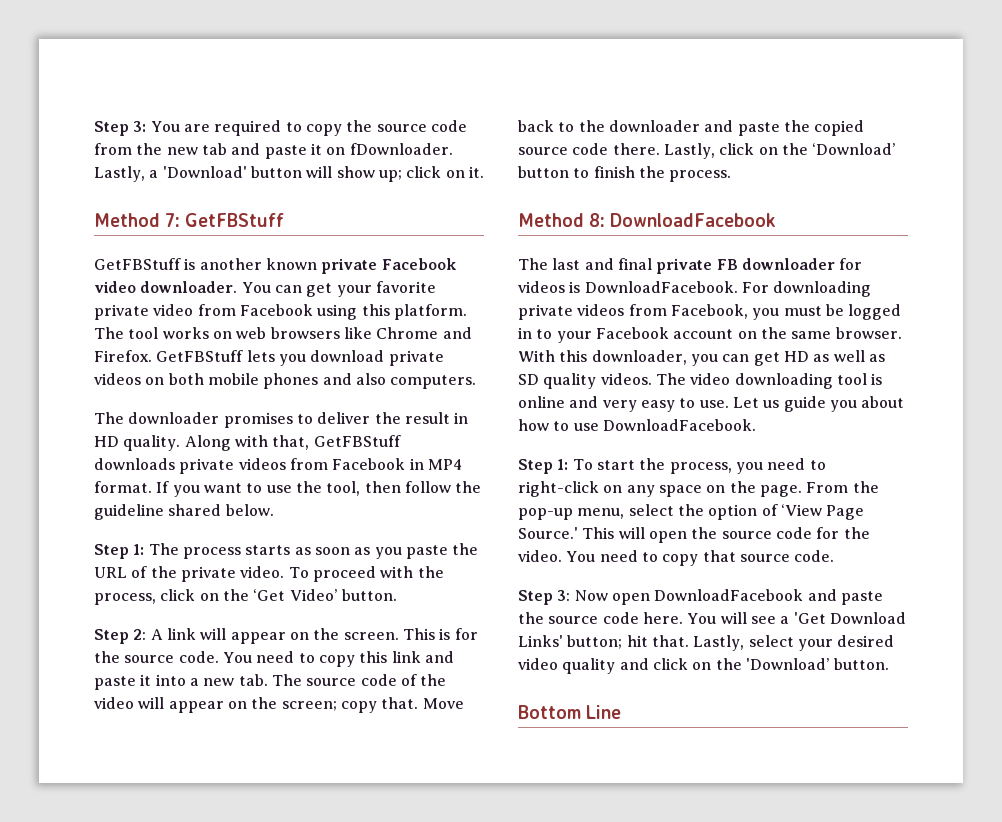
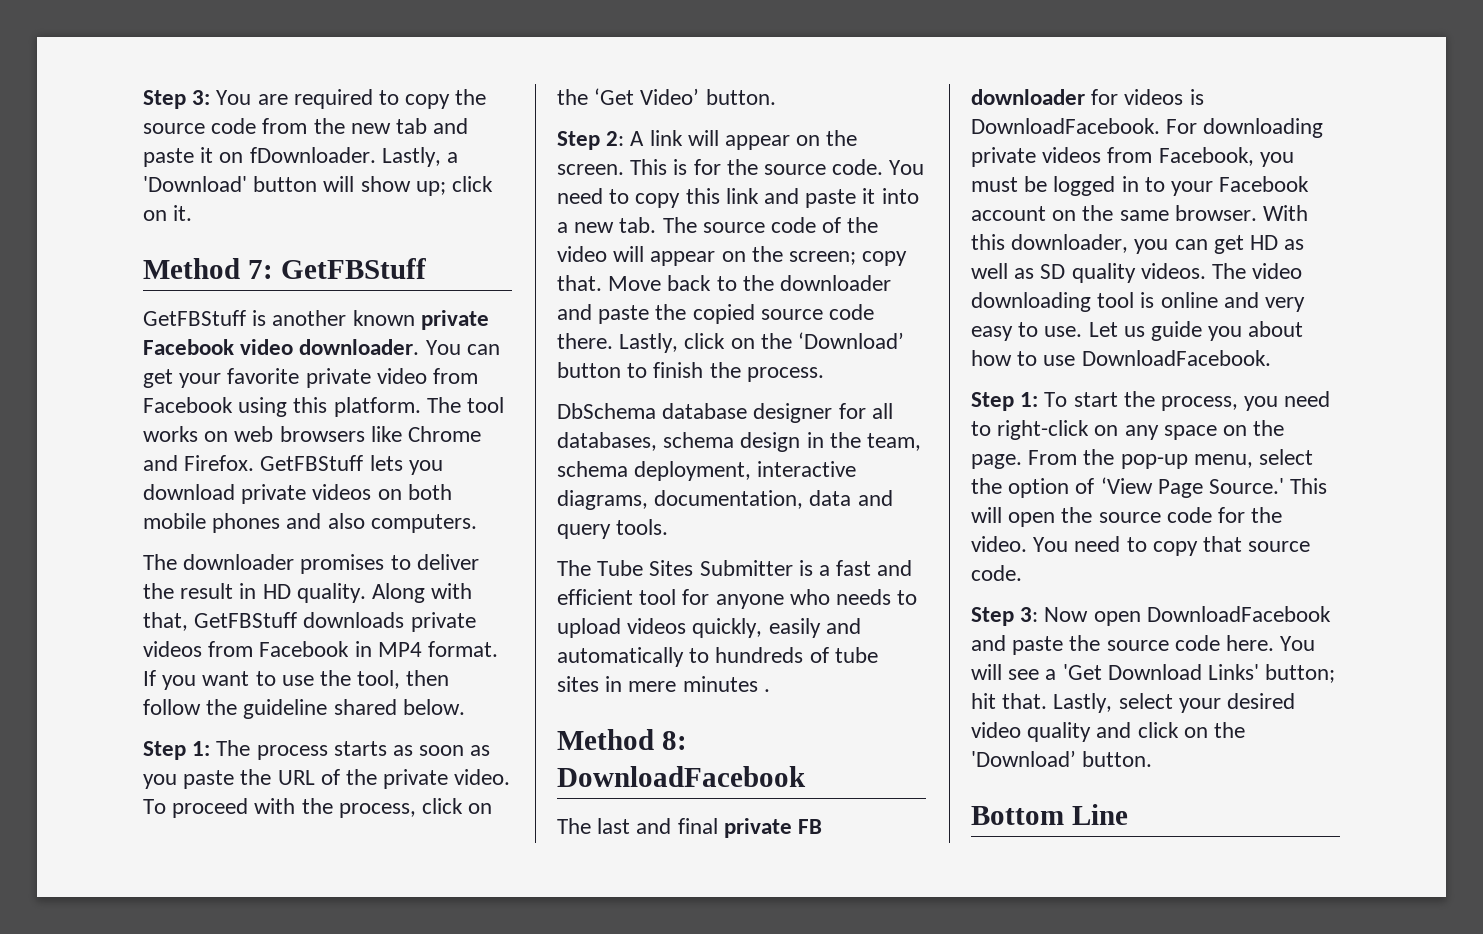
+ DbSchema database designer for all databases, schema design in the team, schema deployment, interactive diagrams, documentation, data and query tools.
+ The Tube Sites Submitter is a fast and efficient tool for anyone who needs to upload videos quickly, easily and automatically to hundreds of tube sites in mere minutes .

